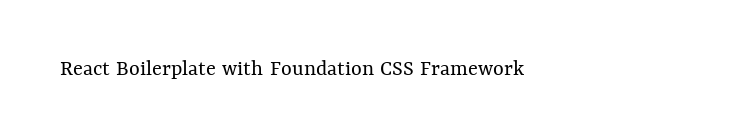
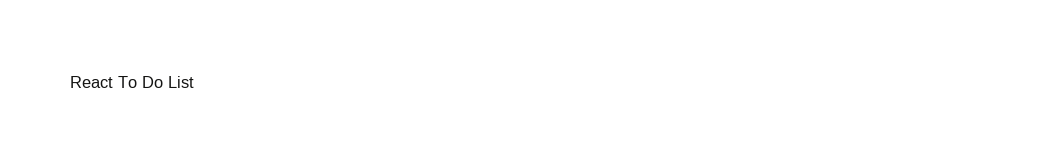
- React Boilerplate with Foundation CSS Framework
+ React To Do List

